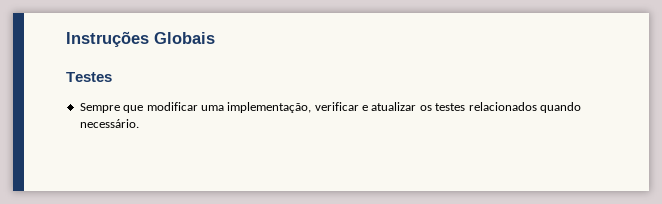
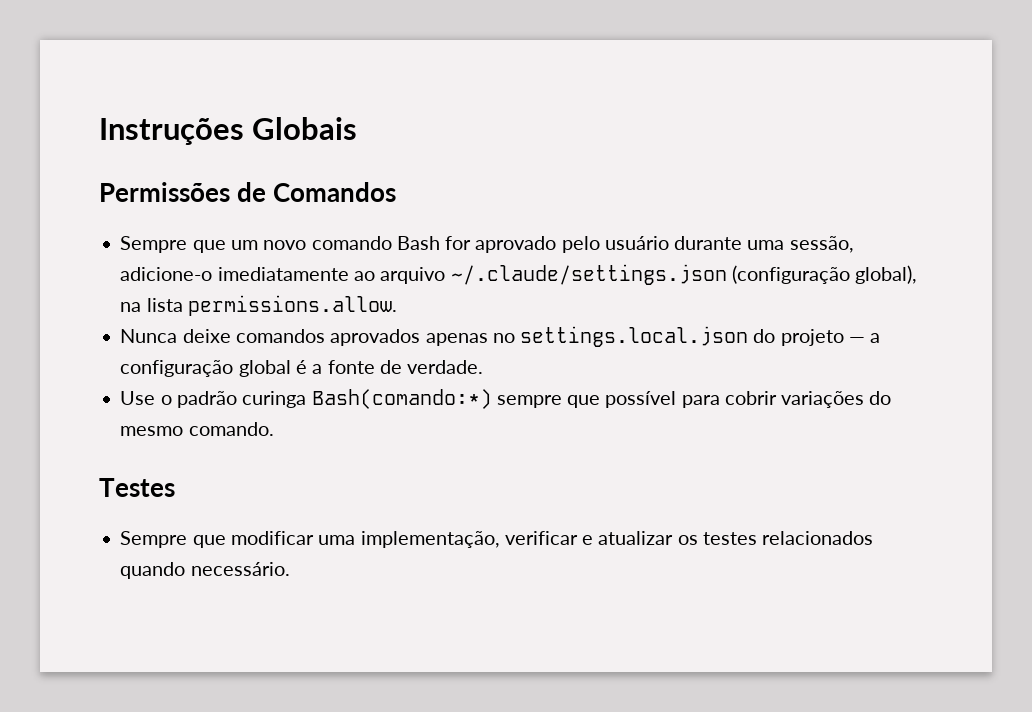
+ Permissões de Comandos
+ Sempre que um novo comando Bash for aprovado pelo usuário durante uma sessão, adicione-o imediatamente ao arquivo ~/.claude/settings.json (configuração global), na lista permissions.allow.
+ Nunca deixe comandos aprovados apenas no settings.local.json do projeto — a configuração global é a fonte de verdade.
+ Use o padrão curinga Bash(comando:*) sempre que possível para cobrir variações do mesmo comando.

